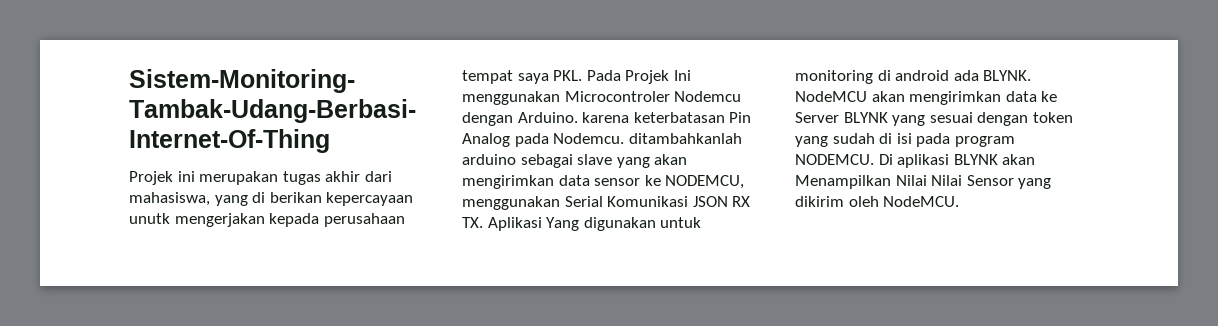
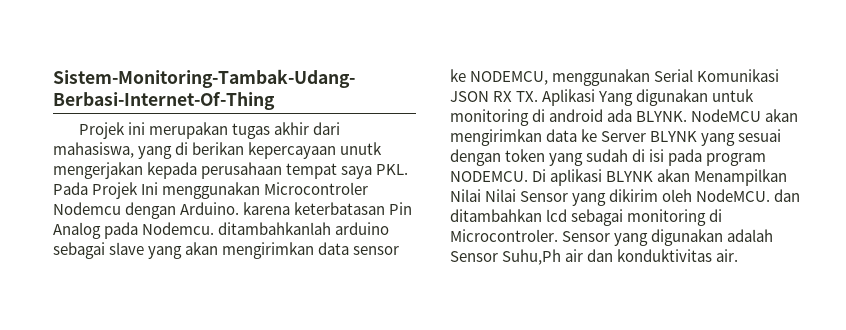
- Di aplikasi BLYNK akan Menampilkan Nilai Nilai Sensor yang dikirim oleh NodeMCU.
+ Di aplikasi BLYNK akan Menampilkan Nilai Nilai Sensor yang dikirim oleh NodeMCU. dan ditambahkan lcd sebagai monitoring di Microcontroler. Sensor yang digunakan adalah Sensor Suhu,Ph air dan konduktivitas air.

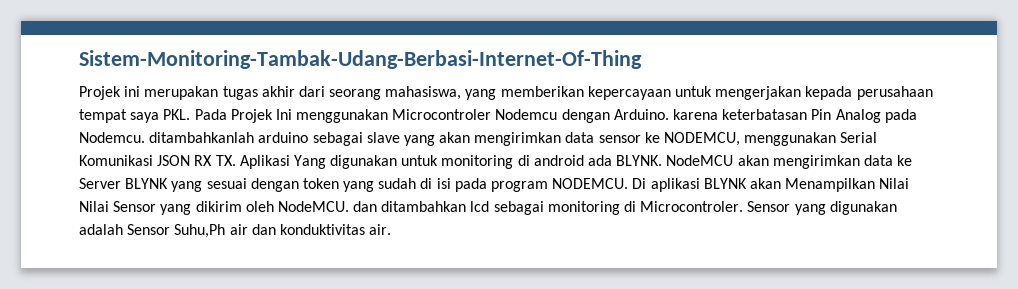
- Projek ini merupakan tugas akhir dari mahasiswa, yang di berikan kepercayaan unutk mengerjakan kepada perusahaan tempat saya PKL. Pada Projek Ini menggunakan Microcontroler Nodemcu dengan Arduino. karena keterbatasan Pin Analog pada Nodemcu. ditambahkanlah arduino sebagai slave yang akan mengirimkan data sensor ke NODEMCU, menggunakan Serial Komunikasi JSON RX TX. Aplikasi Yang digunakan untuk monitoring di android ada BLYNK.
+ Projek ini merupakan tugas akhir dari seorang mahasiswa, yang memberikan kepercayaan untuk mengerjakan kepada perusahaan tempat saya PKL. Pada Projek Ini menggunakan Microcontroler Nodemcu dengan Arduino. karena keterbatasan Pin Analog pada Nodemcu. ditambahkanlah arduino sebagai slave yang akan mengirimkan data sensor ke NODEMCU, menggunakan Serial Komunikasi JSON RX TX. Aplikasi Yang digunakan untuk monitoring di android ada BLYNK.

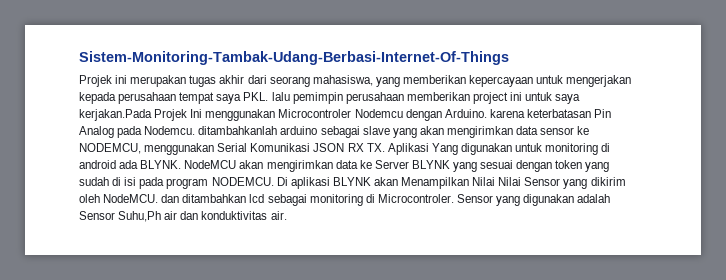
- Sistem-Monitoring-Tambak-Udang-Berbasi-Internet-Of-Thing
+ Sistem-Monitoring-Tambak-Udang-Berbasi-Internet-Of-Things
- Projek ini merupakan tugas akhir dari seorang mahasiswa, yang memberikan kepercayaan untuk mengerjakan kepada perusahaan tempat saya PKL. Pada Projek Ini menggunakan Microcontroler Nodemcu dengan Arduino. karena keterbatasan Pin Analog pada Nodemcu. ditambahkanlah arduino sebagai slave yang akan mengirimkan data sensor ke NODEMCU, menggunakan Serial Komunikasi JSON RX TX. Aplikasi Yang digunakan untuk monitoring di android ada BLYNK.
+ Projek ini merupakan tugas akhir dari seorang mahasiswa, yang memberikan kepercayaan untuk mengerjakan kepada perusahaan tempat saya PKL. lalu pemimpin perusahaan memberikan project ini untuk saya kerjakan.Pada Projek Ini menggunakan Microcontroler Nodemcu dengan Arduino. karena keterbatasan Pin Analog pada Nodemcu. ditambahkanlah arduino sebagai slave yang akan mengirimkan data sensor ke NODEMCU, menggunakan Serial Komunikasi JSON RX TX. Aplikasi Yang digunakan untuk monitoring di android ada BLYNK.

